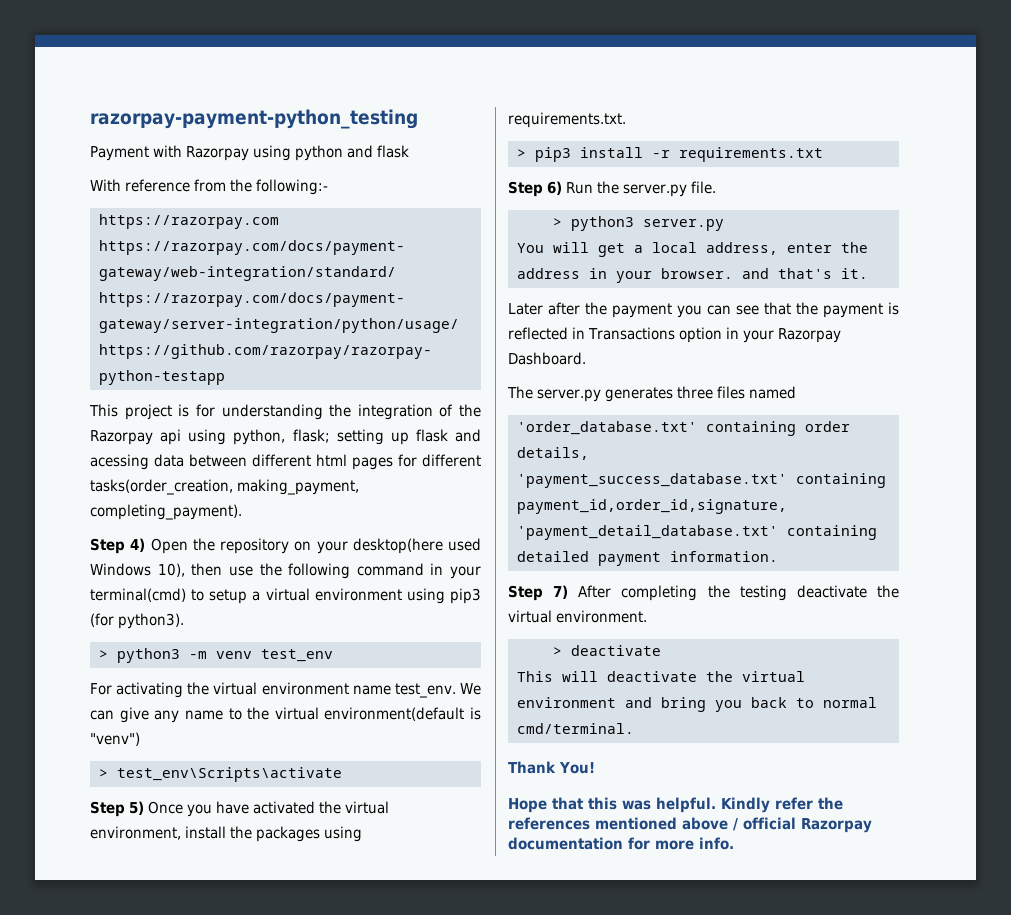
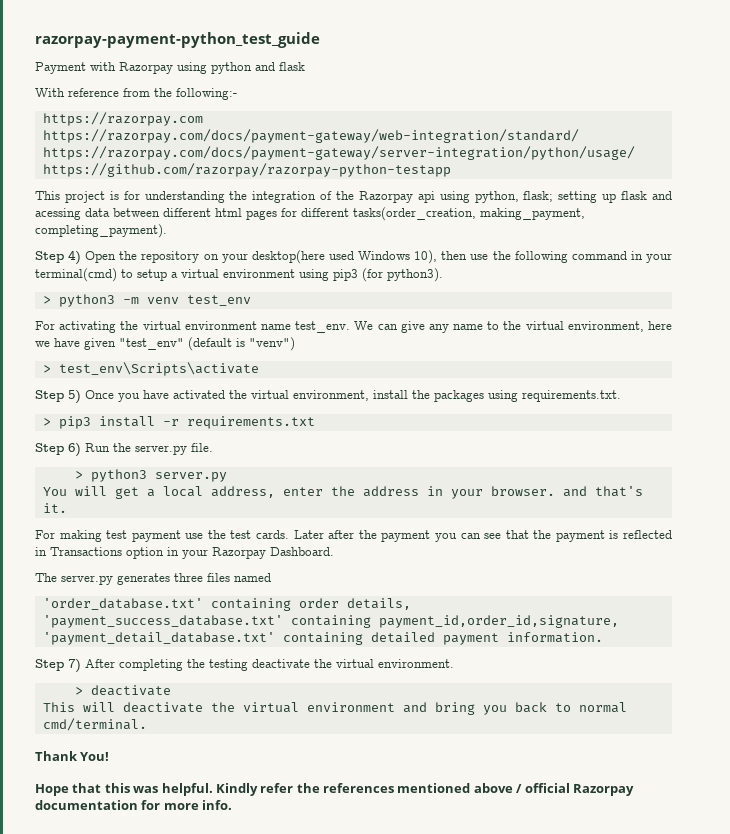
- razorpay-payment-python_testing
+ razorpay-payment-python_test_guide
- We can give any name to the virtual environment(default is "venv")
+ We can give any name to the virtual environment, here we have given "test_env" (default is "venv")
+ For making test payment use the test cards.

